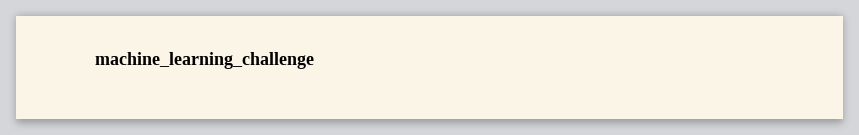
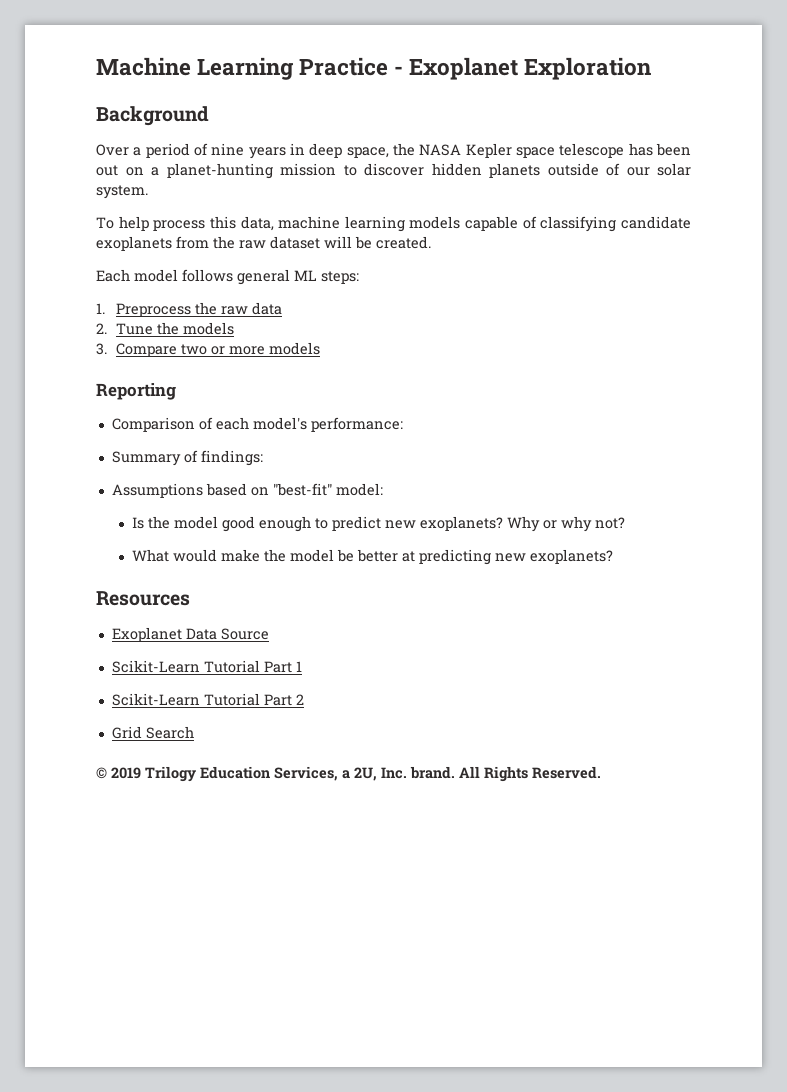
- machine_learning_challenge
+ Machine Learning Practice - Exoplanet Exploration
+ Background
+ Over a period of nine years in deep space, the NASA Kepler space telescope has been out on a planet-hunting mission to discover hidden planets outside of our solar system.
+ To help process this data, machine learning models capable of classifying candidate exoplanets from the raw dataset will be created.
+ Each model follows general ML steps:
+ 1. Preprocess the raw data
+ 2. Tune the models
+ 3. Compare two or more models
+ Reporting
+ Comparison of each model's performance:
+ Summary of findings:
+ Assumptions based on "best-fit" model:
+ Is the model good enough to predict new exoplanets? Why or why not?
+ What would make the model be better at predicting new exoplanets?
+ Resources
+ Exoplanet Data Source
+ Scikit-Learn Tutorial Part 1
+ Scikit-Learn Tutorial Part 2
+ Grid Search
+ © 2019 Trilogy Education Services, a 2U, Inc. brand. All Rights Reserved.

